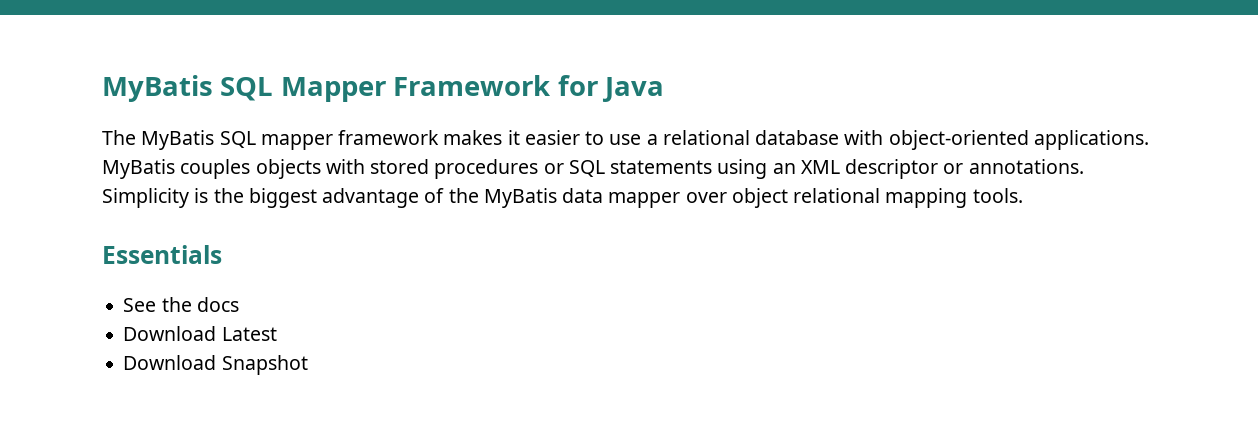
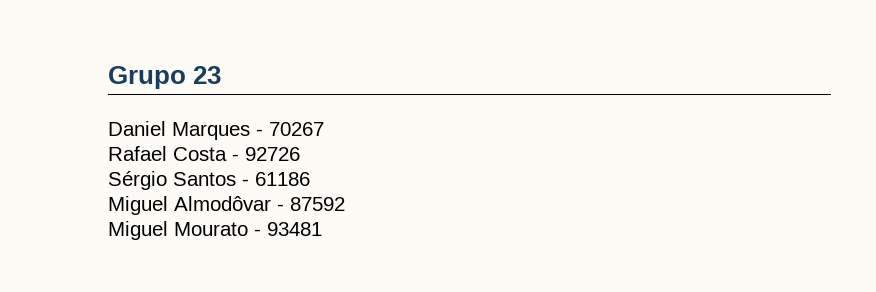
- MyBatis SQL Mapper Framework for Java
- The MyBatis SQL mapper framework makes it easier to use a relational database with object-oriented applications. MyBatis couples objects with stored procedures or SQL statements using an XML descriptor or annotations. Simplicity is the biggest advantage of the MyBatis data mapper over object relational mapping tools.
- Essentials
- See the docs
- Download Latest
- Download Snapshot
+ Grupo 23
+ Daniel Marques - 70267
+ Rafael Costa - 92726
+ Sérgio Santos - 61186
+ Miguel Almodôvar - 87592
+ Miguel Mourato - 93481

